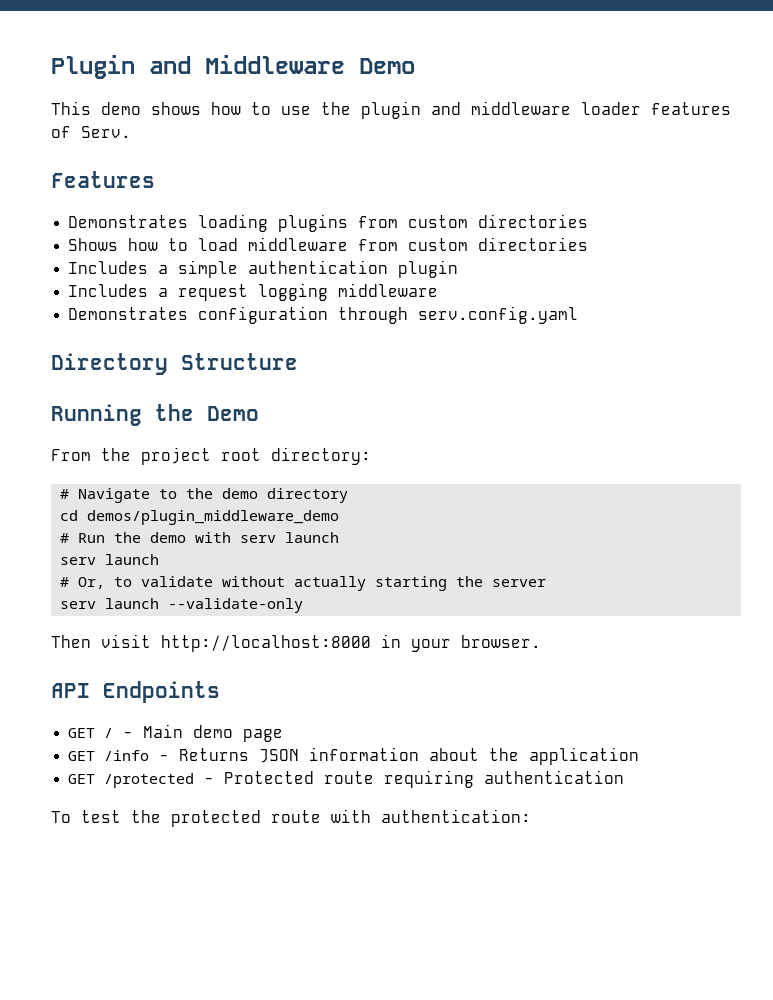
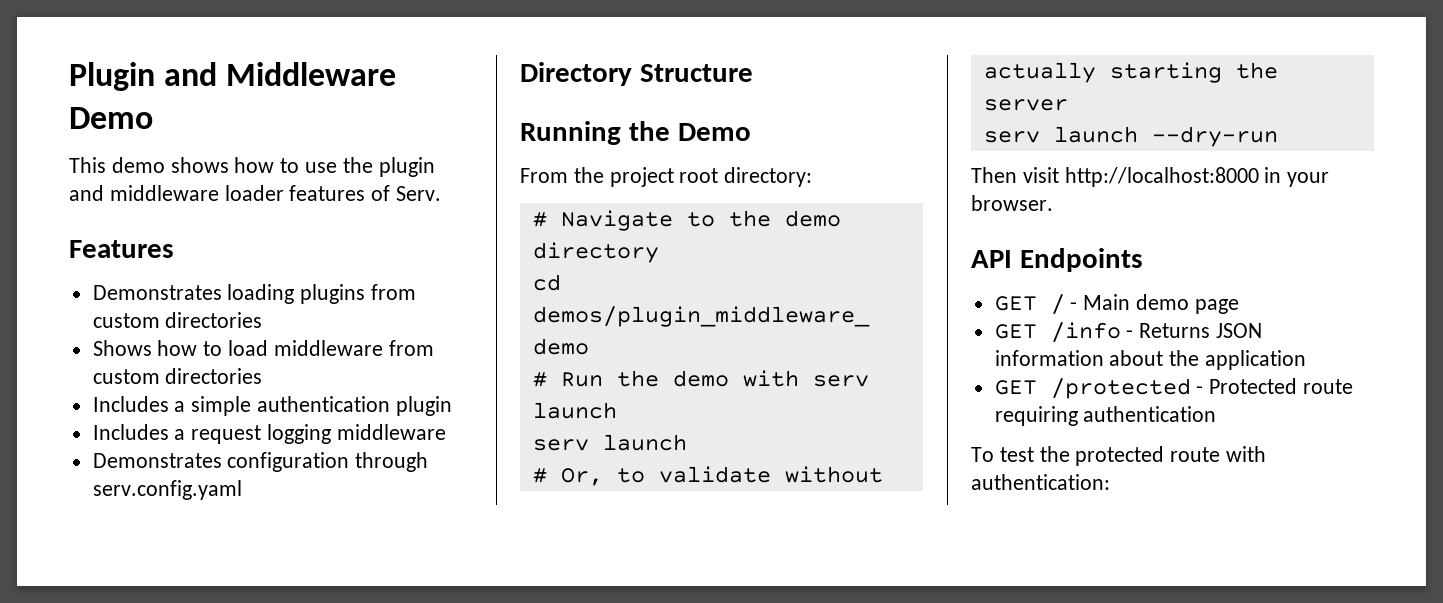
- serv launch --validate-only
+ serv launch --dry-run

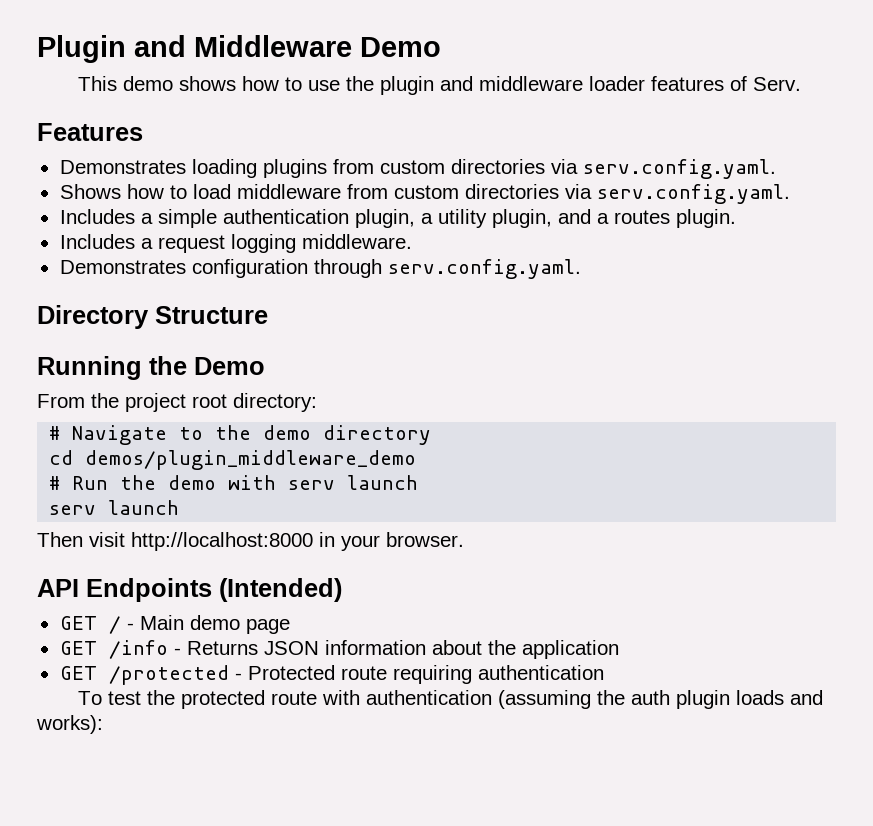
- Demonstrates loading plugins from custom directories
+ Demonstrates loading plugins from custom directories via serv.config.yaml.
- Shows how to load middleware from custom directories
+ Shows how to load middleware from custom directories via serv.config.yaml.
- Includes a simple authentication plugin
+ Includes a simple authentication plugin, a utility plugin, and a routes plugin.
- Includes a request logging middleware
+ Includes a request logging middleware.
- Demonstrates configuration through serv.config.yaml
+ Demonstrates configuration through serv.config.yaml.
- # Or, to validate without actually starting the server
- serv launch --dry-run
- API Endpoints
+ API Endpoints (Intended)
- To test the protected route with authentication:
+ To test the protected route with authentication (assuming the auth plugin loads and works):

